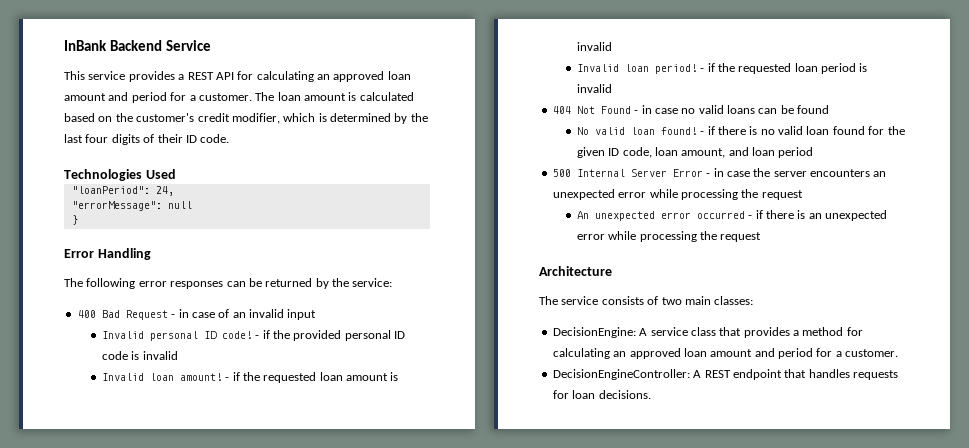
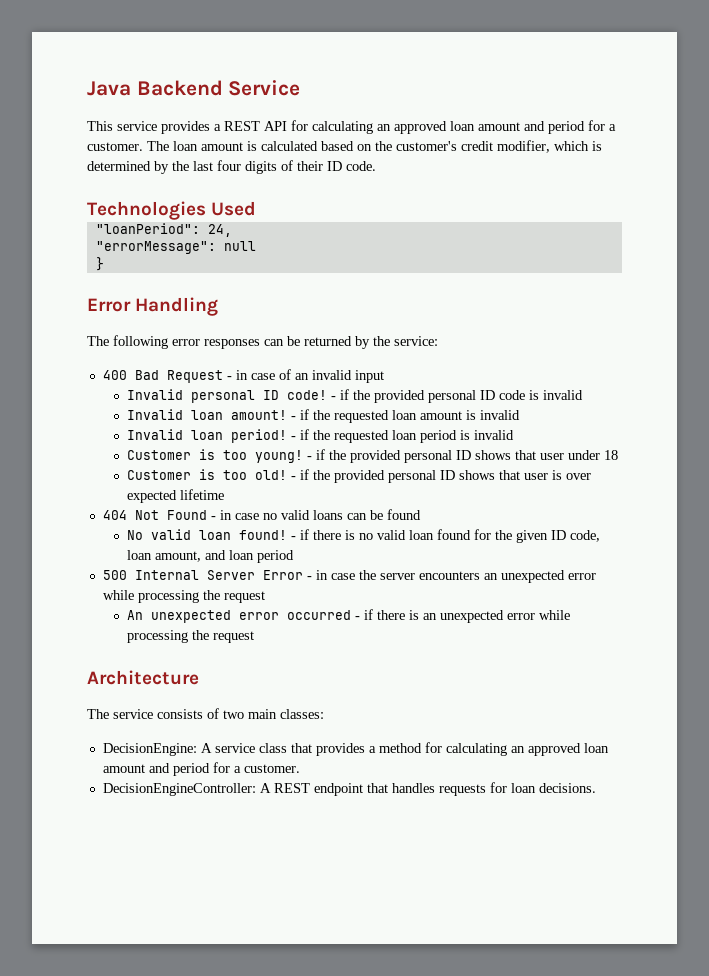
- InBank Backend Service
+ Java Backend Service
+ Customer is too young! - if the provided personal ID shows that user under 18
+ Customer is too old! - if the provided personal ID shows that user is over expected lifetime

